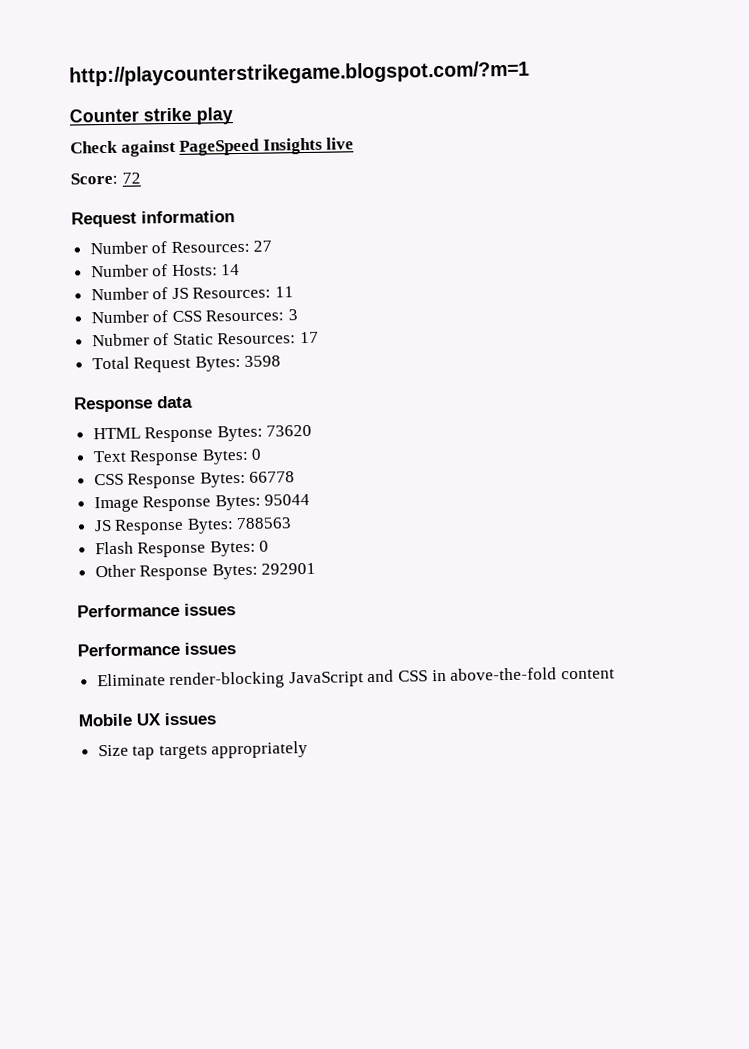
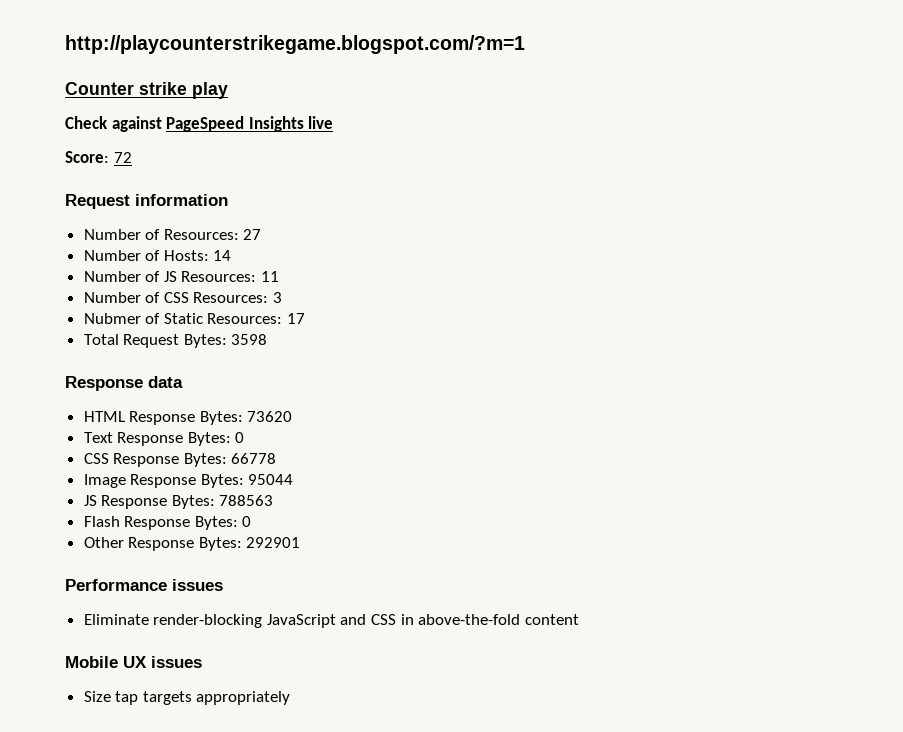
  Other Response Bytes: 292901
- Performance issues

